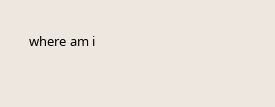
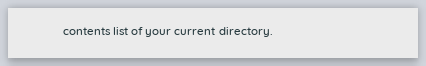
- where am i
+ contents list of your current directory.

